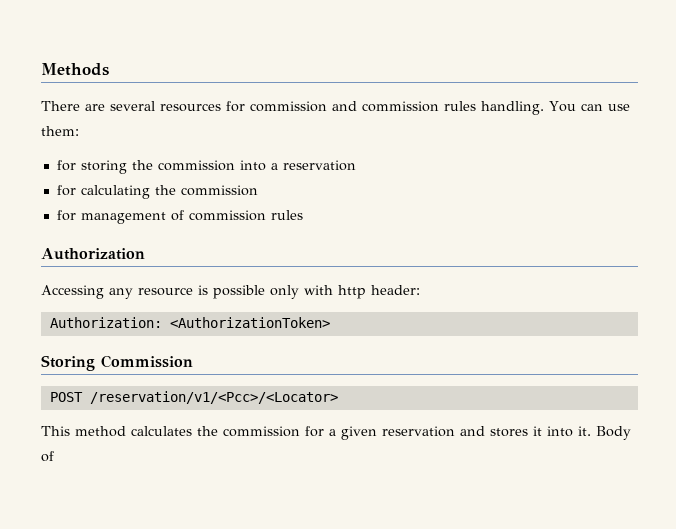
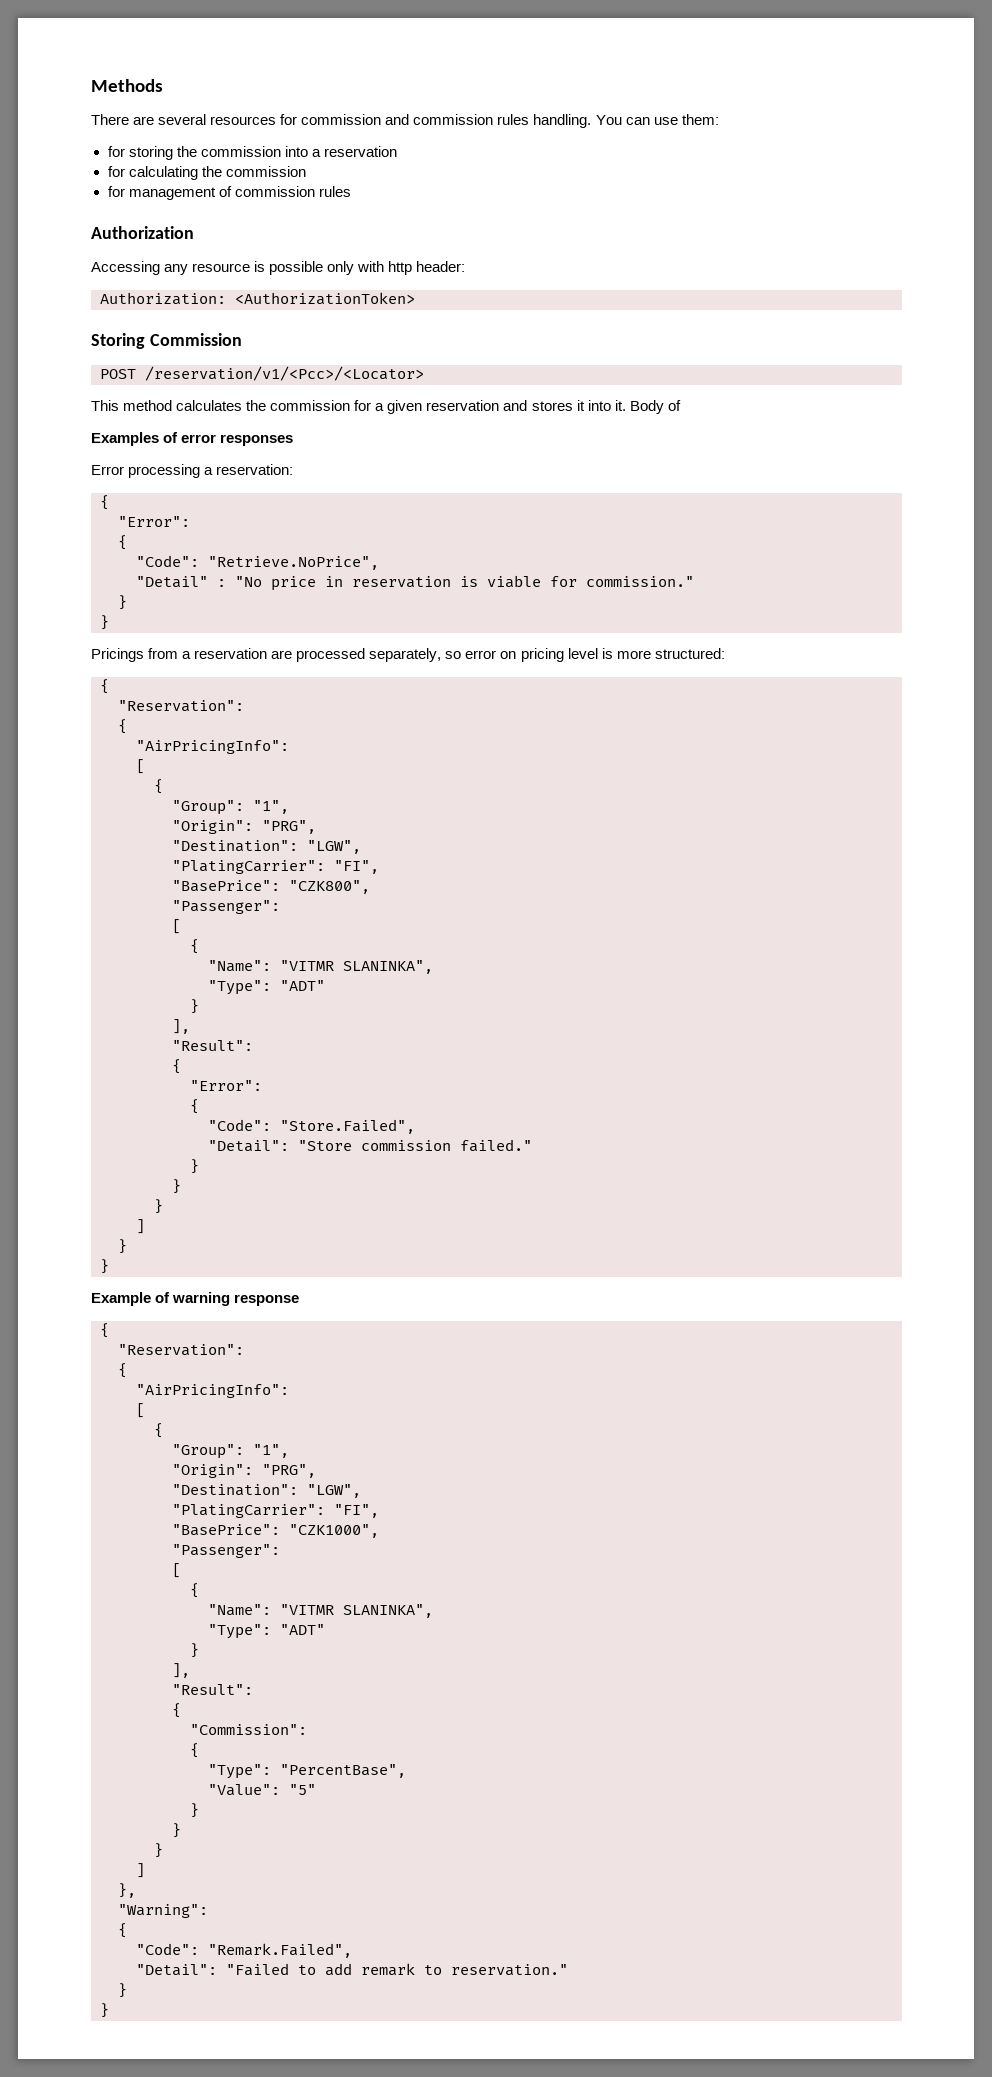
+ Examples of error responses
+ Error processing a reservation:
+ {
+ "Error":
+ {
+ "Code": "Retrieve.NoPrice",
+ "Detail" : "No price in reservation is viable for commission."
+ }
+ }
+ Pricings from a reservation are processed separately, so error on pricing level is more structured:
+ {
+ "Reservation":
+ {
+ "AirPricingInfo":
+ [
+ {
+ "Group": "1",
+ "Origin": "PRG",
+ "Destination": "LGW",
+ "PlatingCarrier": "FI",
+ "BasePrice": "CZK800",
+ "Passenger":
+ [
+ {
+ "Name": "VITMR SLANINKA",
+ "Type": "ADT"
+ }
+ ],
+ "Result":
+ {
+ "Error":
+ {
+ "Code": "Store.Failed",
+ "Detail": "Store commission failed."
+ }
+ }
+ }
+ ]
+ }
+ }
+ Example of warning response
+ {
+ "Reservation":
+ {
+ "AirPricingInfo":
+ [
+ {
+ "Group": "1",
+ "Origin": "PRG",
+ "Destination": "LGW",
+ "PlatingCarrier": "FI",
+ "BasePrice": "CZK1000",
+ "Passenger":
+ [
+ {
+ "Name": "VITMR SLANINKA",
+ "Type": "ADT"
+ }
+ ],
+ "Result":
+ {
+ "Commission":
+ {
+ "Type": "PercentBase",
+ "Value": "5"
+ }
+ }
+ }
+ ]
+ },
+ "Warning":
+ {
+ "Code": "Remark.Failed",
+ "Detail": "Failed to add remark to reservation."
+ }
+ }

